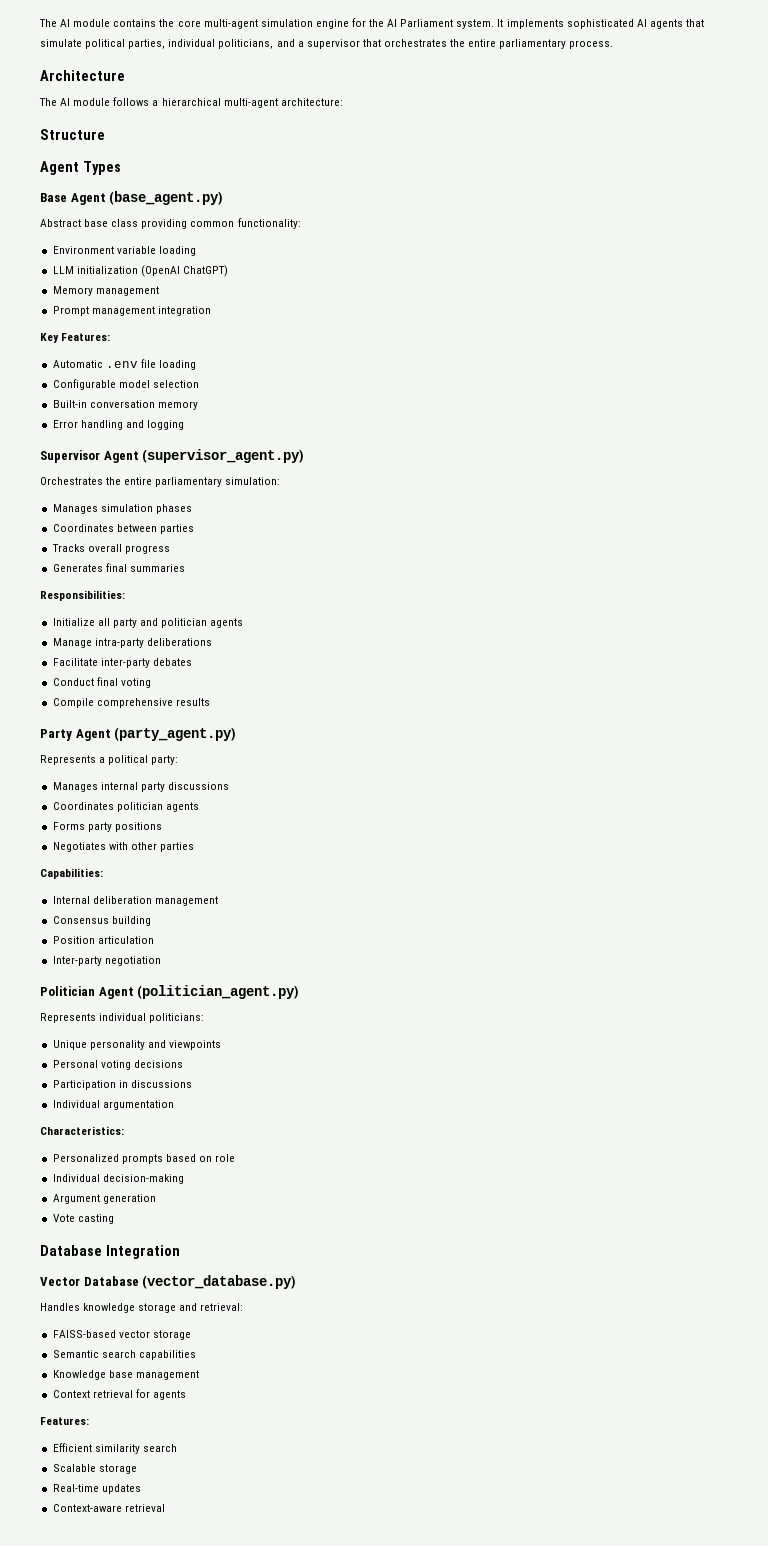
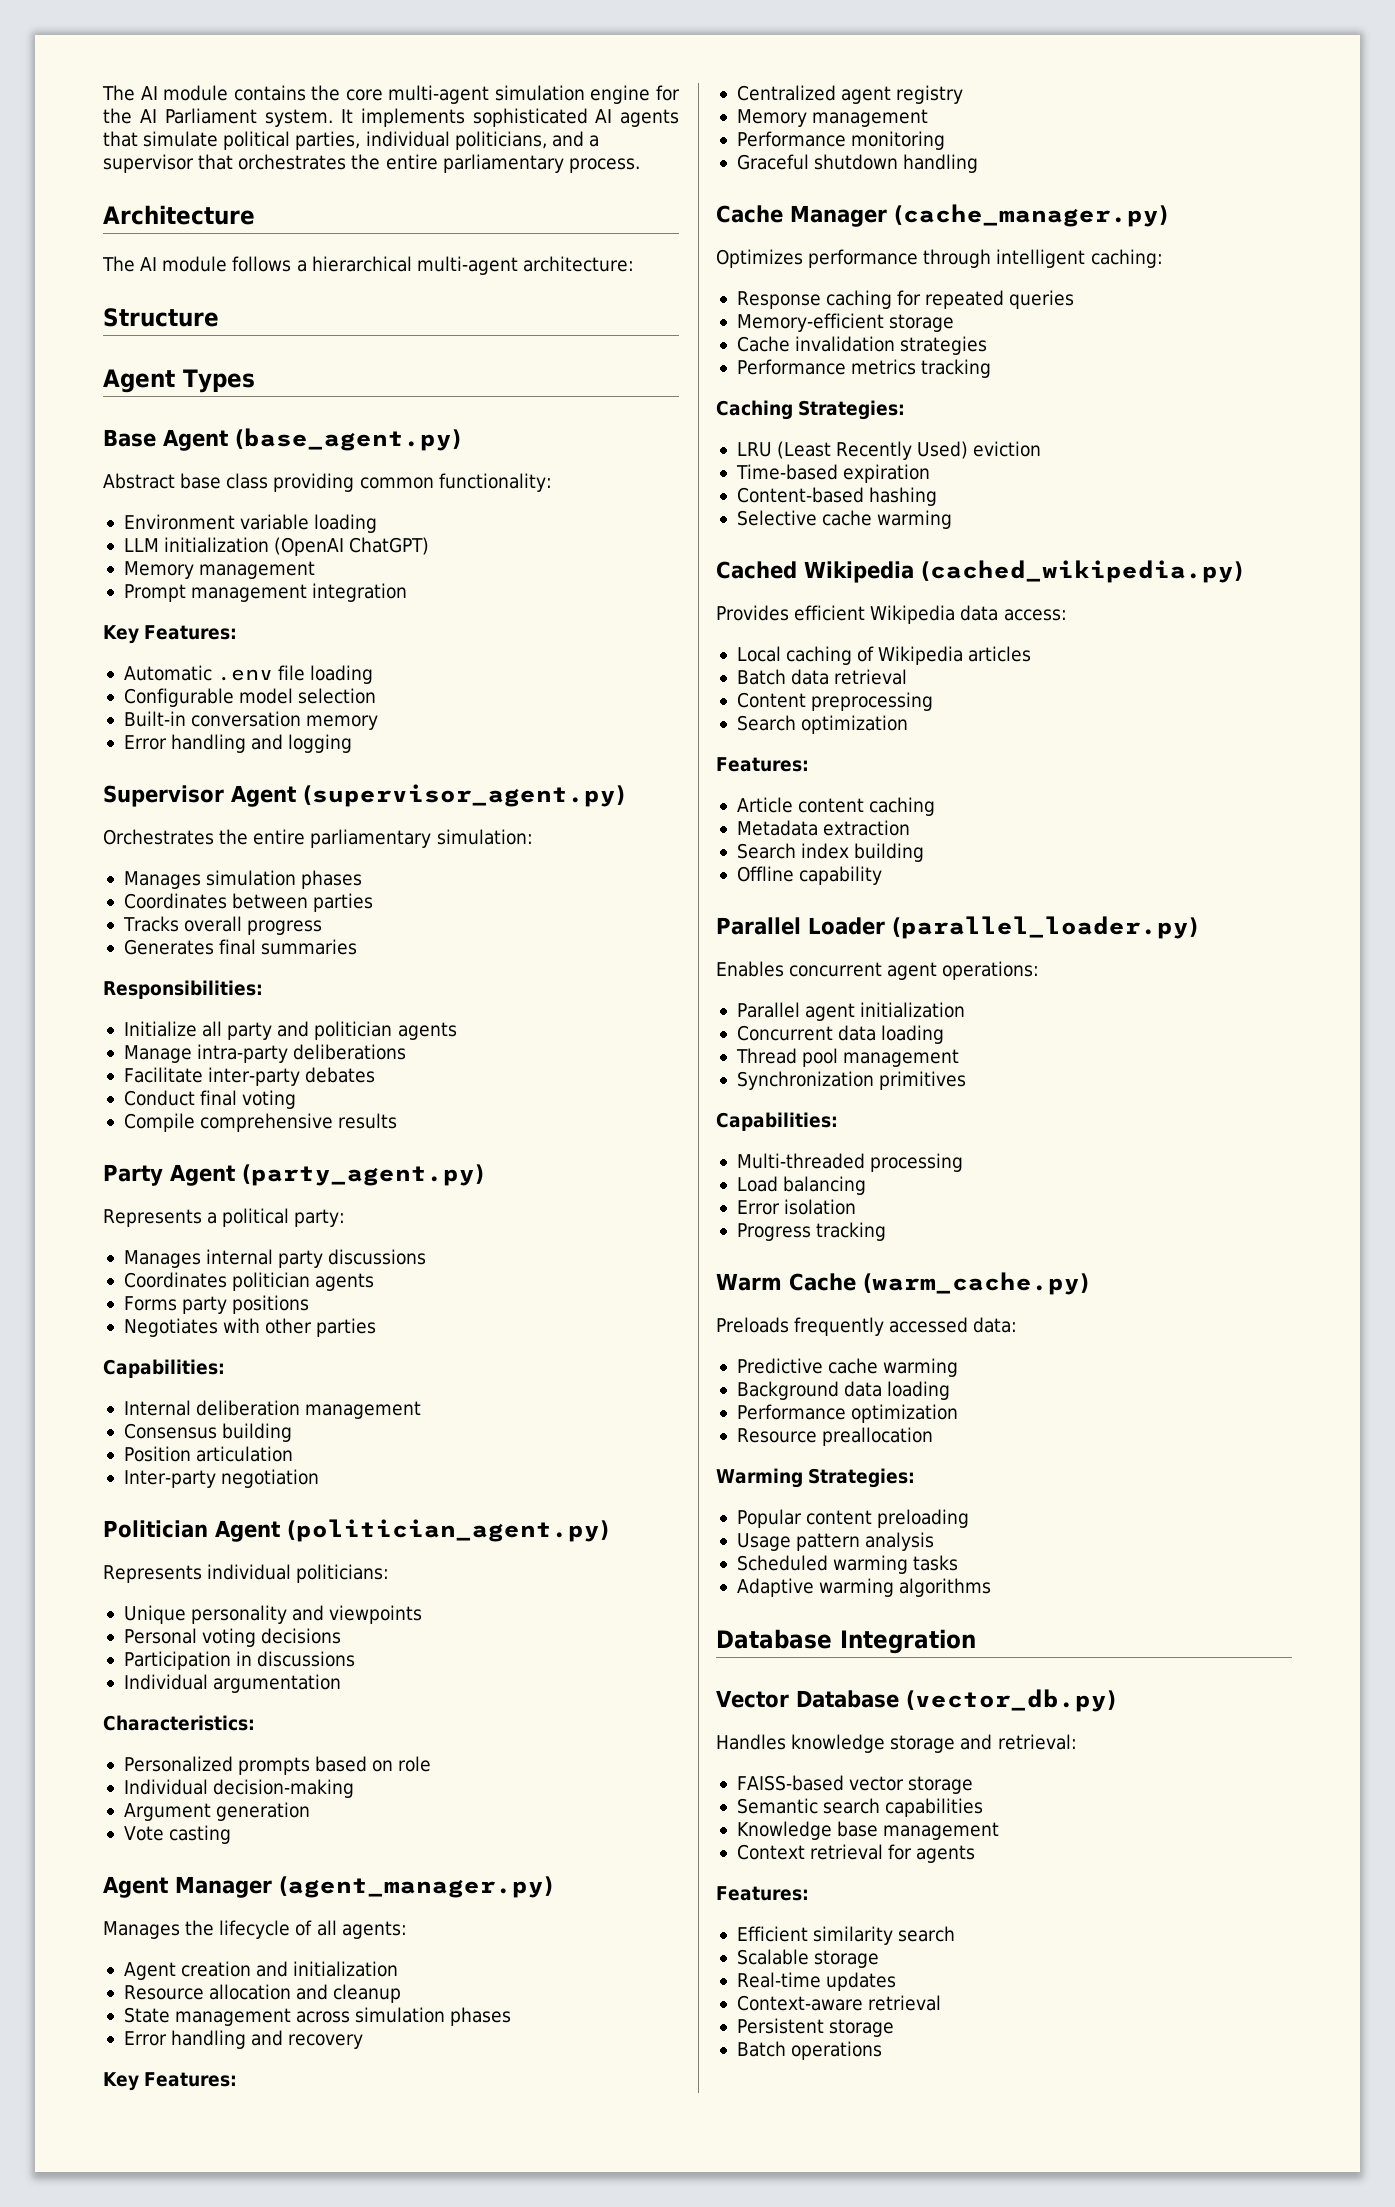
+ Agent Manager (agent_manager.py)
+ Manages the lifecycle of all agents:
+ Agent creation and initialization
+ Resource allocation and cleanup
+ State management across simulation phases
+ Error handling and recovery
+ Key Features:
+ Centralized agent registry
+ Memory management
+ Performance monitoring
+ Graceful shutdown handling
+ Cache Manager (cache_manager.py)
+ Optimizes performance through intelligent caching:
+ Response caching for repeated queries
+ Memory-efficient storage
+ Cache invalidation strategies
+ Performance metrics tracking
+ Caching Strategies:
+ LRU (Least Recently Used) eviction
+ Time-based expiration
+ Content-based hashing
+ Selective cache warming
+ Cached Wikipedia (cached_wikipedia.py)
+ Provides efficient Wikipedia data access:
+ Local caching of Wikipedia articles
+ Batch data retrieval
+ Content preprocessing
+ Search optimization
+ Features:
+ Article content caching
+ Metadata extraction
+ Search index building
+ Offline capability
+ Parallel Loader (parallel_loader.py)
+ Enables concurrent agent operations:
+ Parallel agent initialization
+ Concurrent data loading
+ Thread pool management
+ Synchronization primitives
+ Capabilities:
+ Multi-threaded processing
+ Load balancing
+ Error isolation
+ Progress tracking
+ Warm Cache (warm_cache.py)
+ Preloads frequently accessed data:
+ Predictive cache warming
+ Background data loading
+ Performance optimization
+ Resource preallocation
+ Warming Strategies:
+ Popular content preloading
+ Usage pattern analysis
+ Scheduled warming tasks
+ Adaptive warming algorithms
- Vector Database (vector_database.py)
+ Vector Database (vector_db.py)
+ Persistent storage
+ Batch operations

